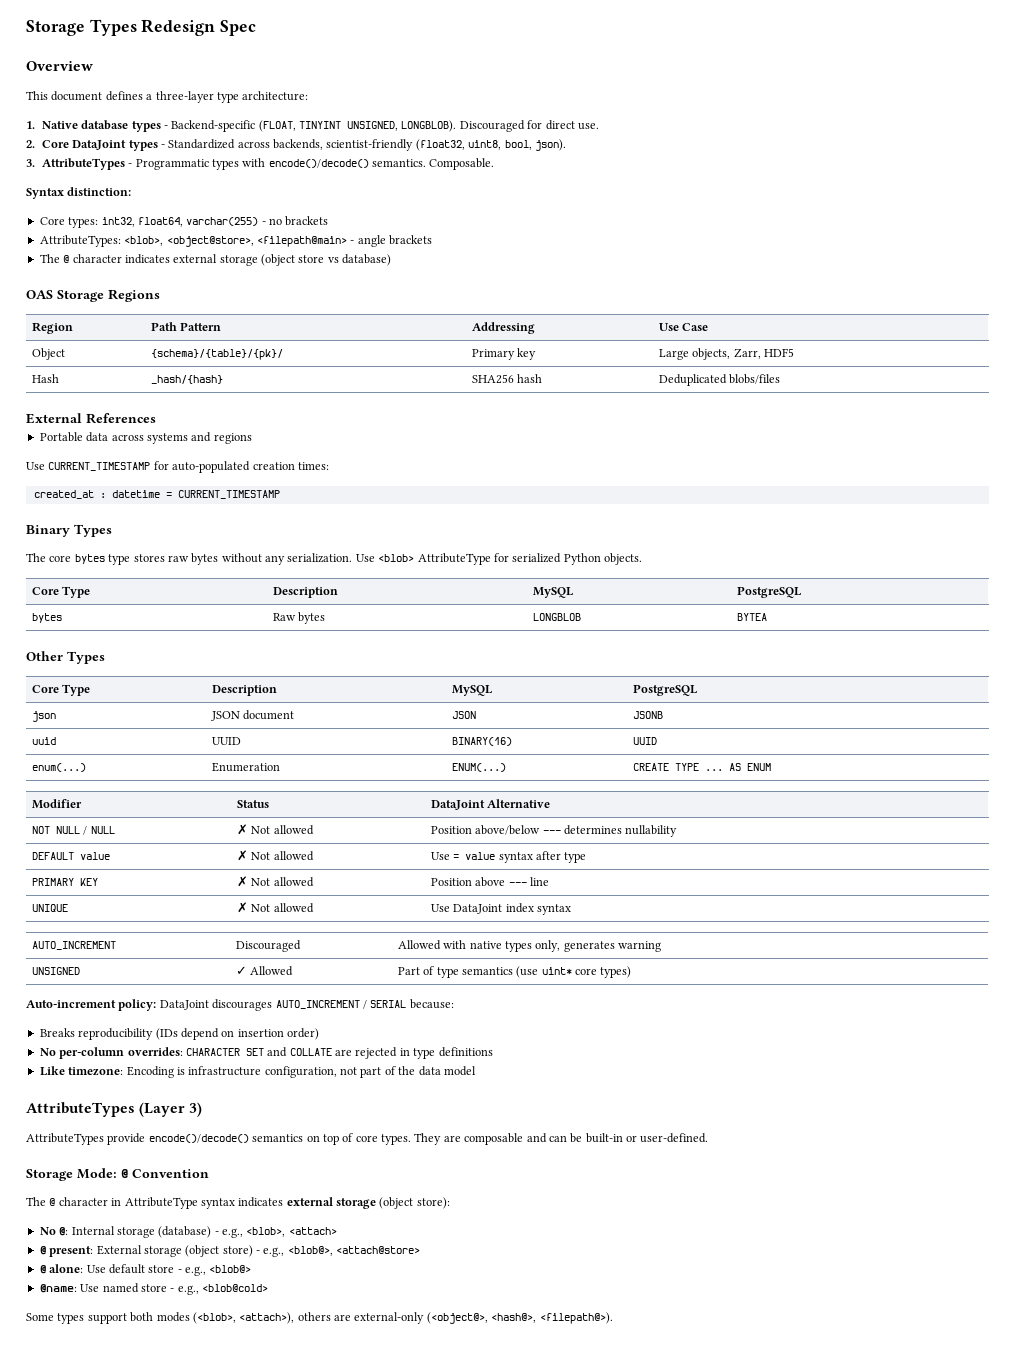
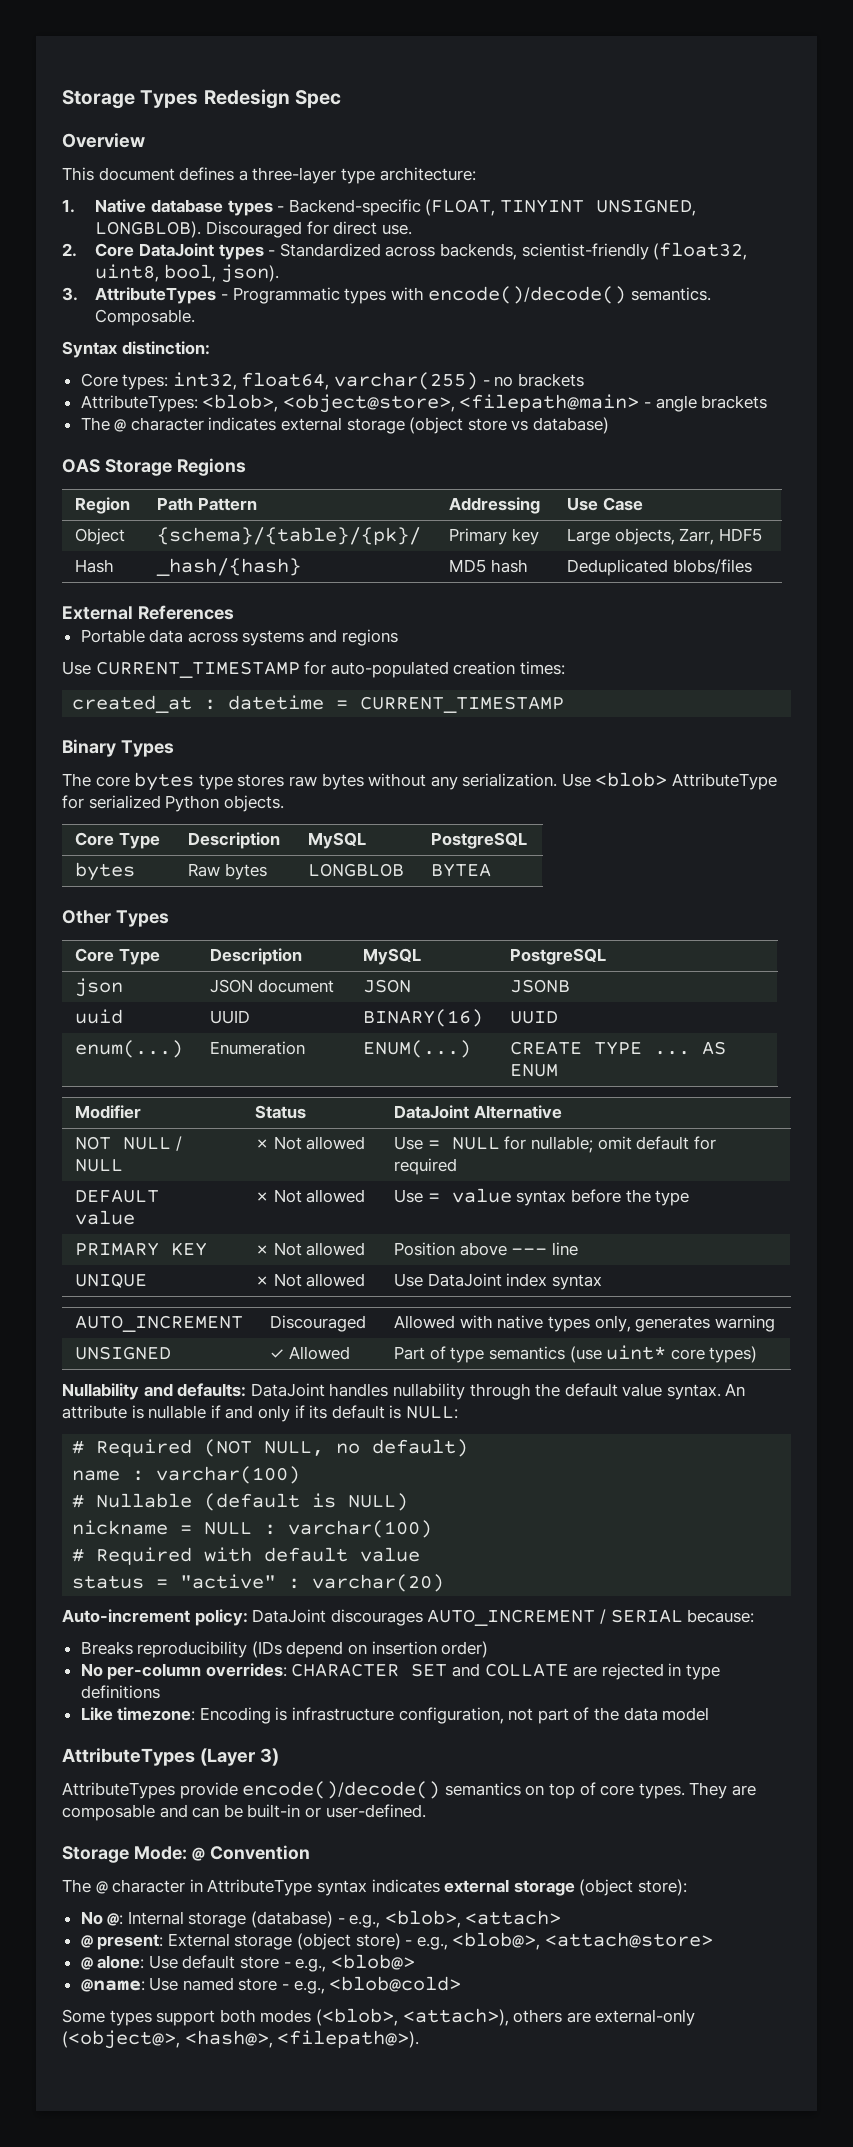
- Hash | _hash/{hash} | SHA256 hash | Deduplicated blobs/files
+ Hash | _hash/{hash} | MD5 hash | Deduplicated blobs/files
- NOT NULL / NULL | ✗ Not allowed | Position above/below --- determines nullability
+ NOT NULL / NULL | ✗ Not allowed | Use = NULL for nullable; omit default for required
- DEFAULT value | ✗ Not allowed | Use = value syntax after type
+ DEFAULT value | ✗ Not allowed | Use = value syntax before the type
+ Nullability and defaults: DataJoint handles nullability through the default value syntax. An attribute is nullable if and only if its default is NULL:
+ # Required (NOT NULL, no default)
+ name : varchar(100)
+ # Nullable (default is NULL)
+ nickname = NULL : varchar(100)
+ # Required with default value
+ status = "active" : varchar(20)

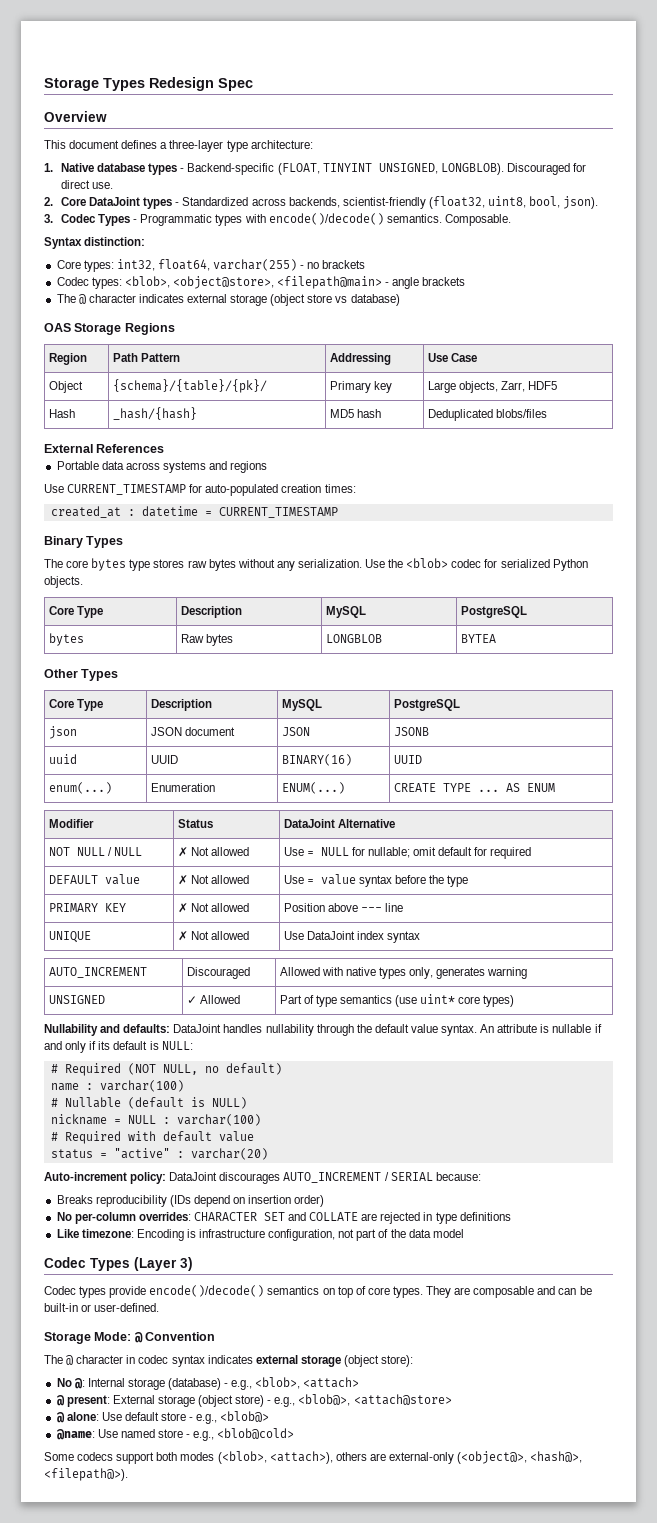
- 3. AttributeTypes - Programmatic types with encode()/decode() semantics.
+ 3. Codec Types - Programmatic types with encode()/decode() semantics.
- AttributeTypes: <blob>, <object@store>, <filepath@main> - angle brackets
+ Codec types: <blob>, <object@store>, <filepath@main> - angle brackets
- Use <blob> AttributeType for serialized Python objects.
+ Use the <blob> codec for serialized Python objects.
- AttributeTypes (Layer 3)
+ Codec Types (Layer 3)
- AttributeTypes provide encode()/decode() semantics on top of core types.
+ Codec types provide encode()/decode() semantics on top of core types.
- The @ character in AttributeType syntax indicates external storage (object store):
+ The @ character in codec syntax indicates external storage (object store):
- Some types support both modes (<blob>, <attach>), others are external-only (<object@>, <hash@>, <filepath@>).
+ Some codecs support both modes (<blob>, <attach>), others are external-only (<object@>, <hash@>, <filepath@>).

